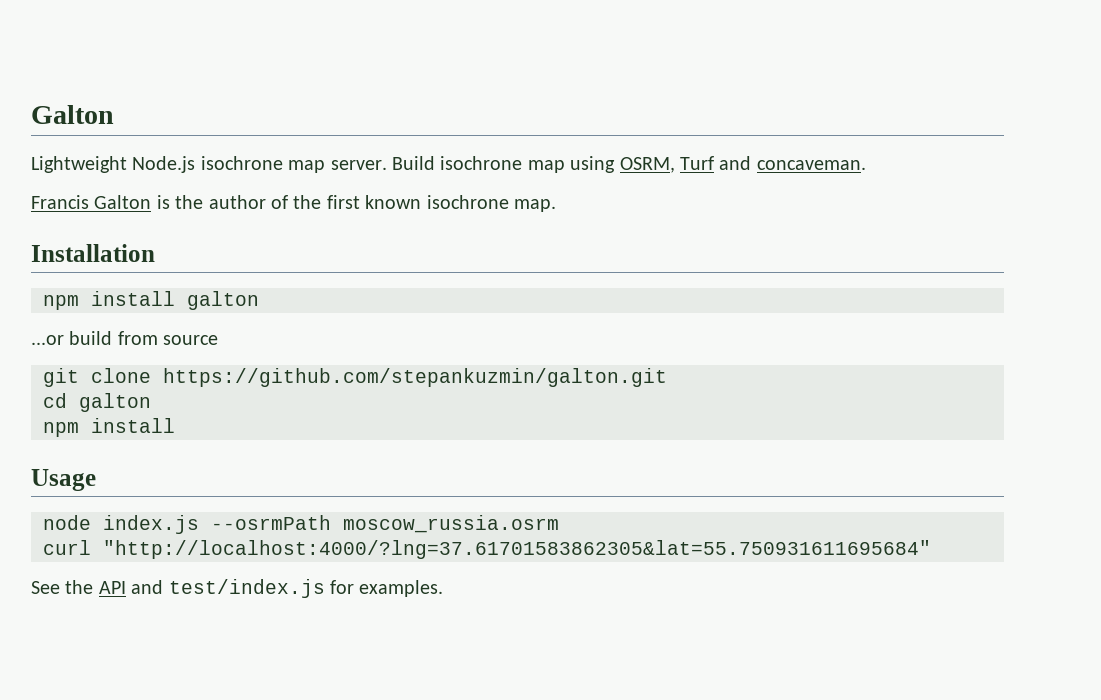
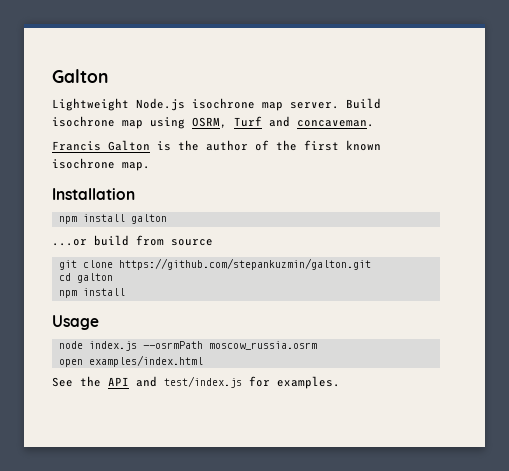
- curl "http://localhost:4000/?lng=37.61701583862305&lat=55.750931611695684"
+ open examples/index.html

